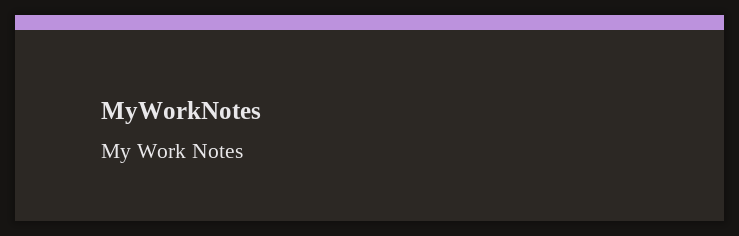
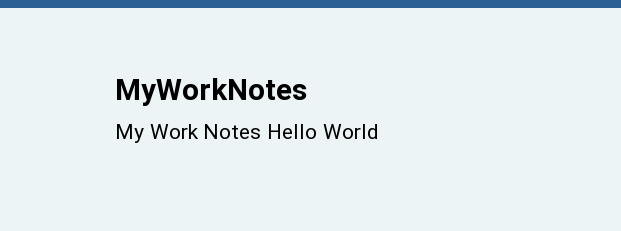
- My Work Notes
+ My Work Notes Hello World

